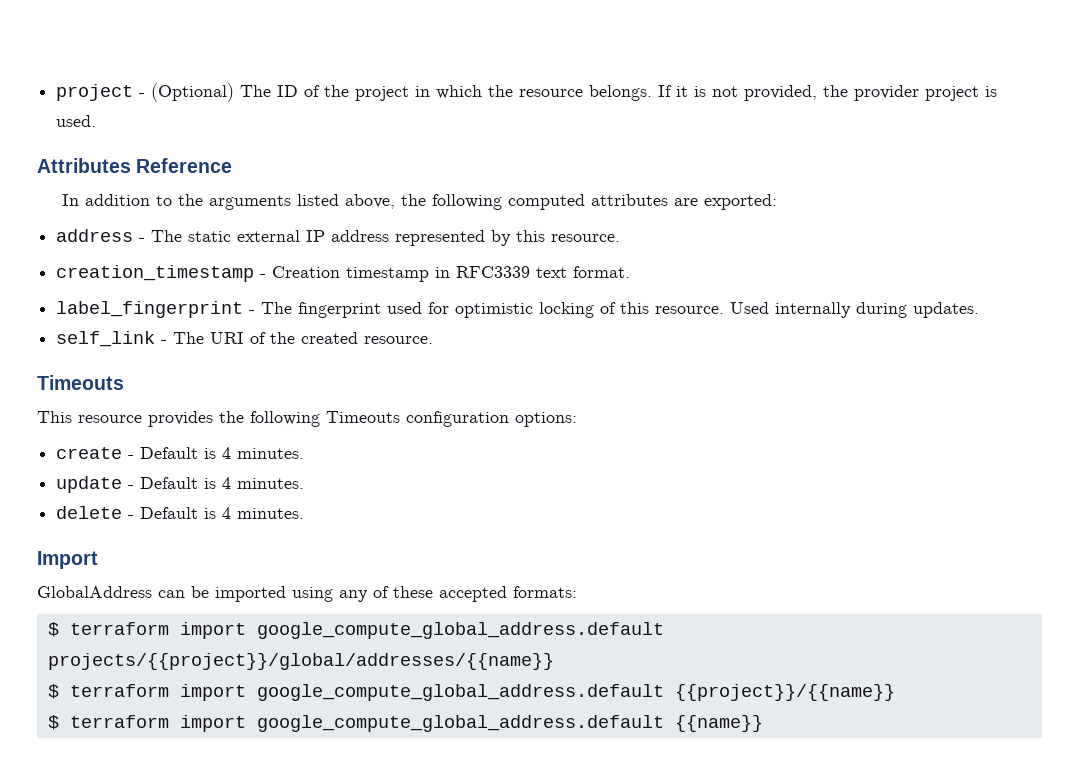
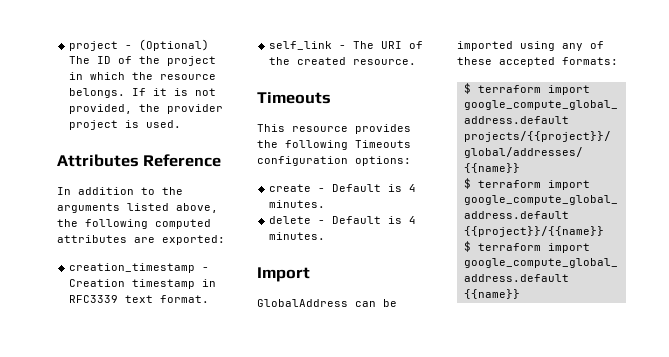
- address - The static external IP address represented by this resource.
- label_fingerprint - The fingerprint used for optimistic locking of this resource. Used internally during updates.
- update - Default is 4 minutes.

